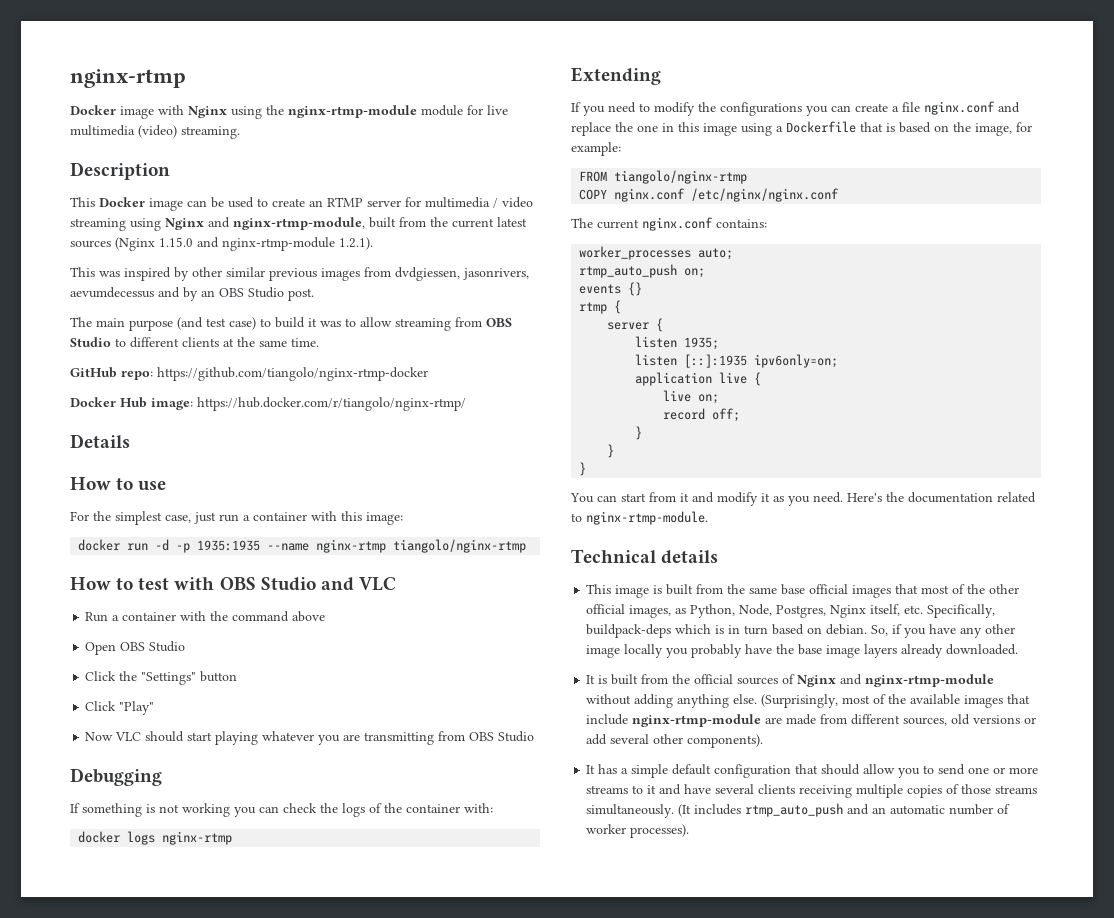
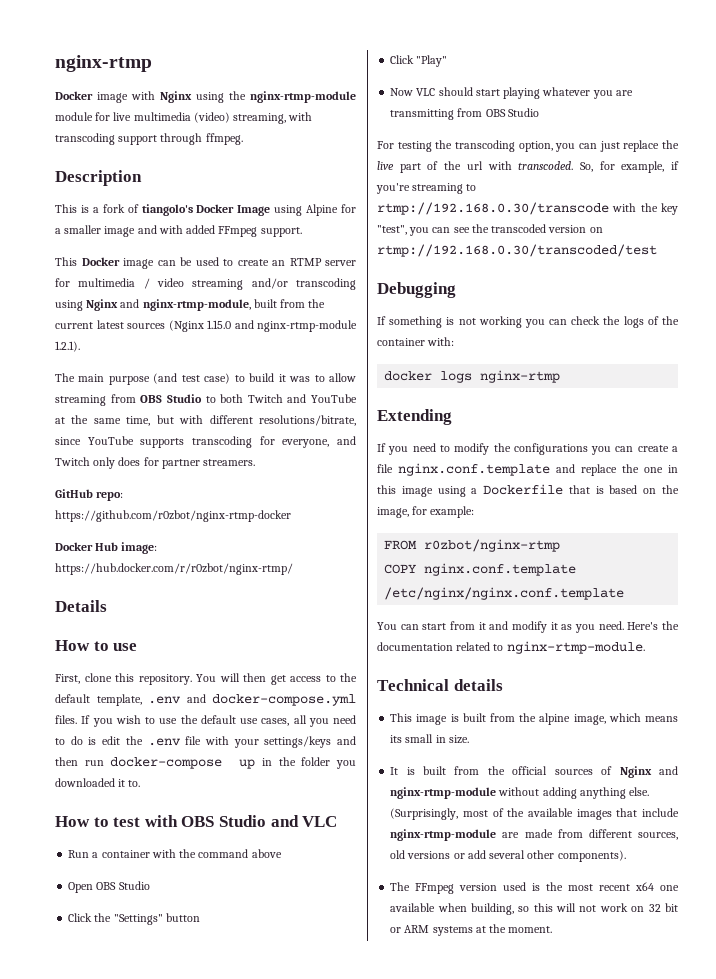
- Docker image with Nginx using the nginx-rtmp-module module for live multimedia (video) streaming.
+ Docker image with Nginx using the nginx-rtmp-module module for live multimedia (video) streaming, with transcoding support through ffmpeg.
  Description
+ This is a fork of tiangolo's Docker Image using Alpine for a smaller image and with added FFmpeg support.
- This Docker image can be used to create an RTMP server for multimedia / video streaming using Nginx and nginx-rtmp-module, built from the current latest sources (Nginx 1.15.0 and nginx-rtmp-module 1.2.1).
+ This Docker image can be used to create an RTMP server for multimedia / video streaming and/or transcoding using Nginx and nginx-rtmp-module, built from the current latest sources (Nginx 1.15.0 and nginx-rtmp-module 1.2.1).
- This was inspired by other similar previous images from dvdgiessen, jasonrivers, aevumdecessus and by an OBS Studio post.
- The main purpose (and test case) to build it was to allow streaming from OBS Studio to different clients at the same time.
+ The main purpose (and test case) to build it was to allow streaming from OBS Studio to both Twitch and YouTube at the same time, but with different resolutions/bitrate, since YouTube supports transcoding for everyone, and Twitch only does for partner streamers.
- GitHub repo: https://github.com/tiangolo/nginx-rtmp-docker
+ GitHub repo: https://github.com/r0zbot/nginx-rtmp-docker
- Docker Hub image: https://hub.docker.com/r/tiangolo/nginx-rtmp/
+ Docker Hub image: https://hub.docker.com/r/r0zbot/nginx-rtmp/
- For the simplest case, just run a container with this image:
- docker run -d -p 1935:1935 --name nginx-rtmp tiangolo/nginx-rtmp
+ First, clone this repository. You will then get access to the default template, .env and docker-compose.yml files. If you wish to use the default use cases, all you need to do is edit the .env file with your settings/keys and then run docker-compose up in the folder you downloaded it to.
+ For testing the transcoding option, you can just replace the live part of the url with transcoded. So, for example, if you're streaming to rtmp://192.168.0.30/transcode with the key "test", you can see the transcoded version on rtmp://192.168.0.30/transcoded/test
- If you need to modify the configurations you can create a file nginx.conf and replace the one in this image using a Dockerfile that is based on the image, for example:
+ If you need to modify the configurations you can create a file nginx.conf.template and replace the one in this image using a Dockerfile that is based on the image, for example:
- FROM tiangolo/nginx-rtmp
+ FROM r0zbot/nginx-rtmp
- COPY nginx.conf /etc/nginx/nginx.conf
- The current nginx.conf contains:
- worker_processes auto;
- rtmp_auto_push on;
- events {}
- rtmp {
- server {
- listen 1935;
- listen [::]:1935 ipv6only=on;
- application live {
- live on;
- record off;
- }
- }
- }
+ COPY nginx.conf.template /etc/nginx/nginx.conf.template
- This image is built from the same base official images that most of the other official images, as Python, Node, Postgres, Nginx itself, etc. Specifically, buildpack-deps which is in turn based on debian. So, if you have any other image locally you probably have the base image layers already downloaded.
+ This image is built from the alpine image, which means its small in size.
- It has a simple default configuration that should allow you to send one or more streams to it and have several clients receiving multiple copies of those streams simultaneously. (It includes rtmp_auto_push and an automatic number of worker processes).
+ The FFmpeg version used is the most recent x64 one available when building, so this will not work on 32 bit or ARM systems at the moment.

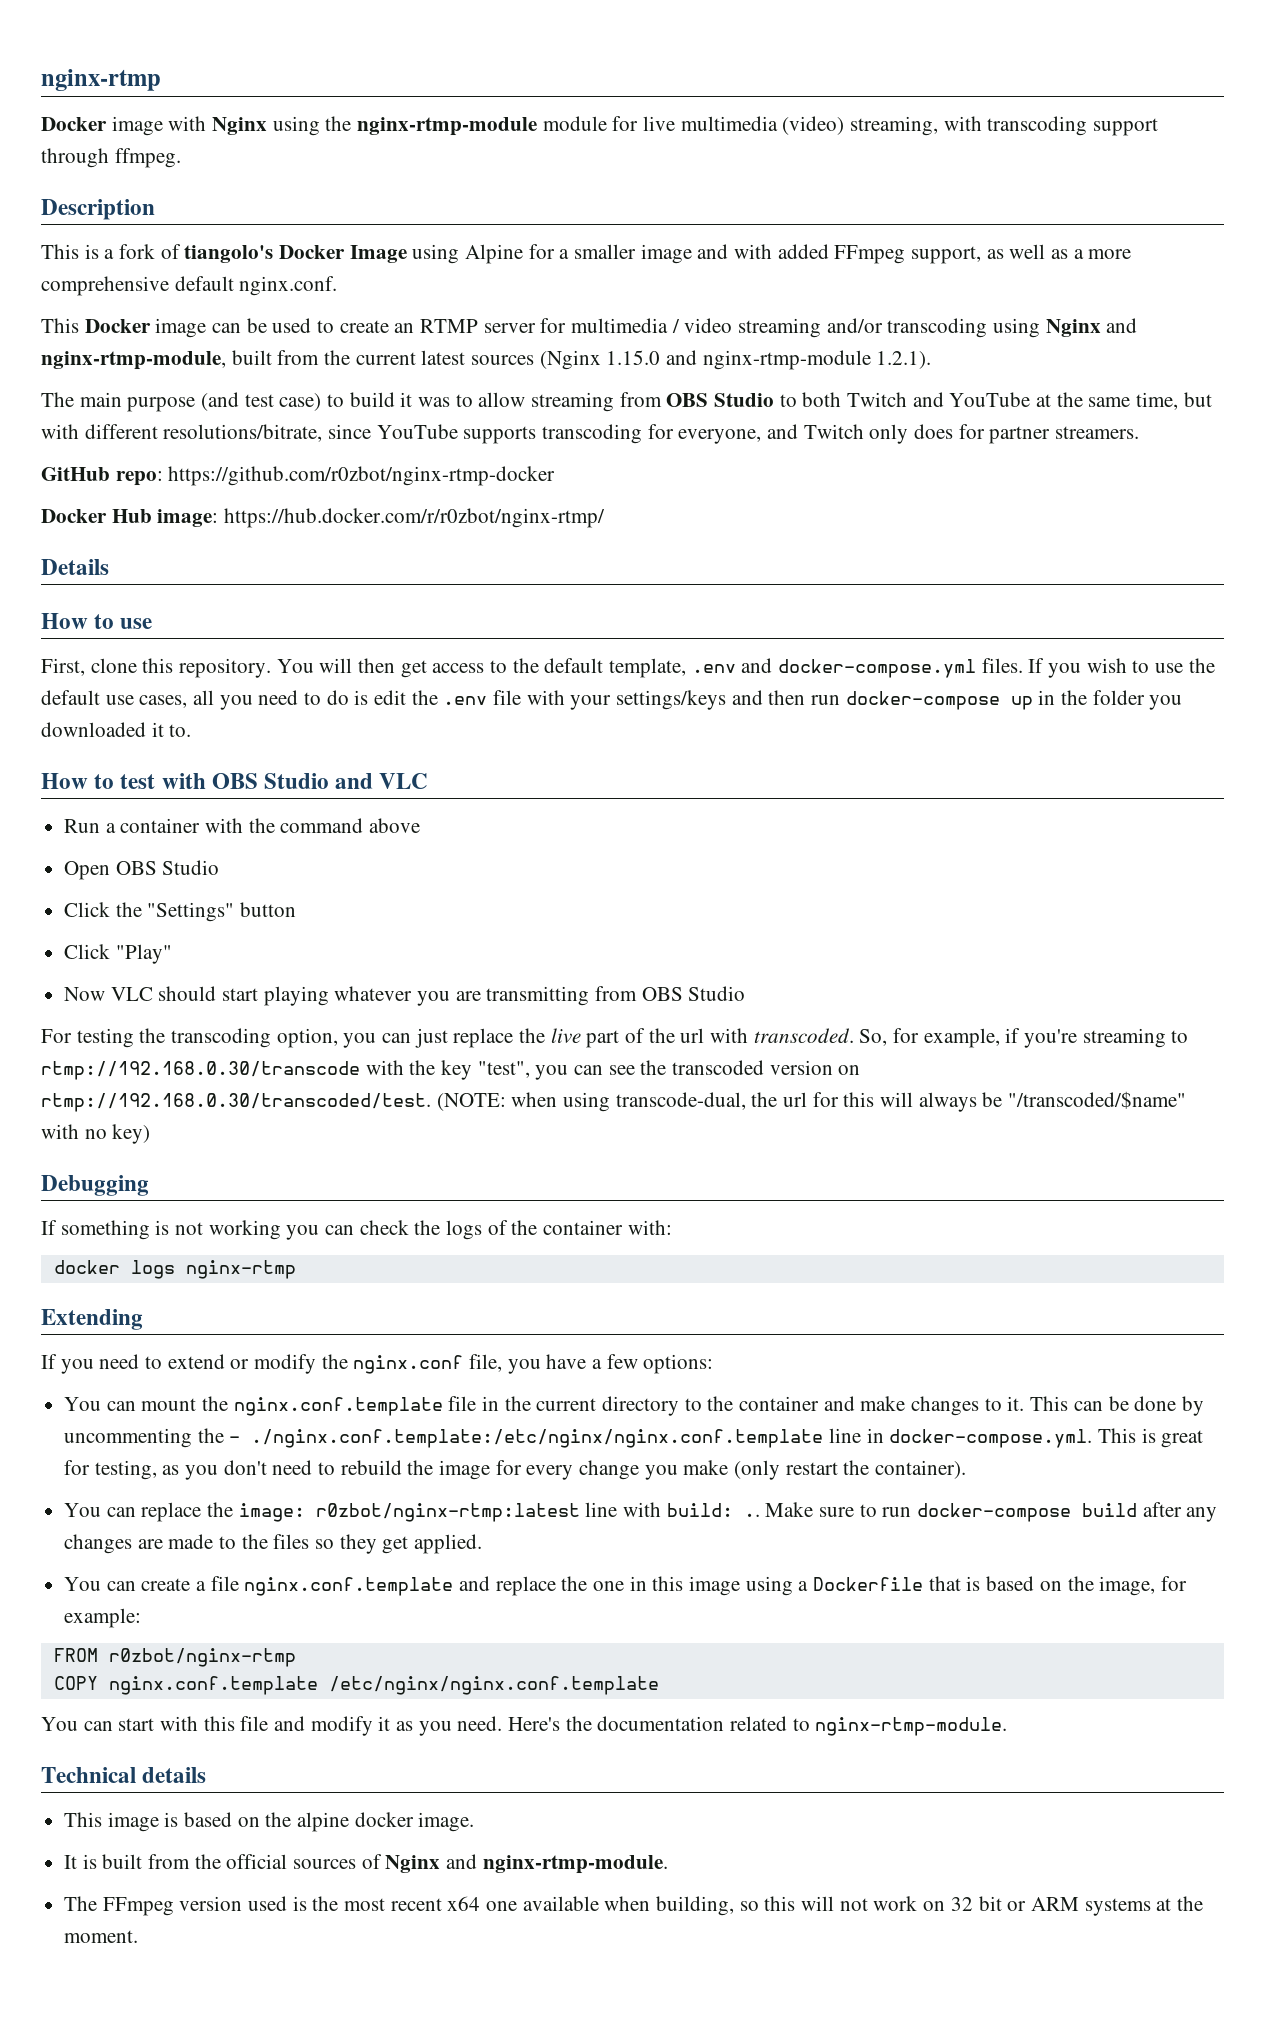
- This is a fork of tiangolo's Docker Image using Alpine for a smaller image and with added FFmpeg support.
+ This is a fork of tiangolo's Docker Image using Alpine for a smaller image and with added FFmpeg support, as well as a more comprehensive default nginx.conf.
- So, for example, if you're streaming to rtmp://192.168.0.30/transcode with the key "test", you can see the transcoded version on rtmp://192.168.0.30/transcoded/test
+ So, for example, if you're streaming to rtmp://192.168.0.30/transcode with the key "test", you can see the transcoded version on rtmp://192.168.0.30/transcoded/test. (NOTE: when using transcode-dual, the url for this will always be "/transcoded/$name" with no key)
- If you need to modify the configurations you can create a file nginx.conf.template and replace the one in this image using a Dockerfile that is based on the image, for example:
+ If you need to extend or modify the nginx.conf file, you have a few options:
+ You can mount the nginx.conf.template file in the current directory to the container and make changes to it. This can be done by uncommenting the - ./nginx.conf.template:/etc/nginx/nginx.conf.template line in docker-compose.yml. This is great for testing, as you don't need to rebuild the image for every change you make (only restart the container).
+ You can replace the image: r0zbot/nginx-rtmp:latest line with build: .. Make sure to run docker-compose build after any changes are made to the files so they get applied.
+ You can create a file nginx.conf.template and replace the one in this image using a Dockerfile that is based on the image, for example:
- You can start from it and modify it as you need.
+ You can start with this file and modify it as you need.
- This image is built from the alpine image, which means its small in size.
+ This image is based on the alpine docker image.
- It is built from the official sources of Nginx and nginx-rtmp-module without adding anything else. (Surprisingly, most of the available images that include nginx-rtmp-module are made from different sources, old versions or add several other components).
+ It is built from the official sources of Nginx and nginx-rtmp-module.

